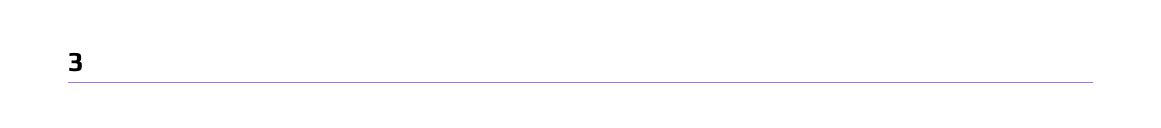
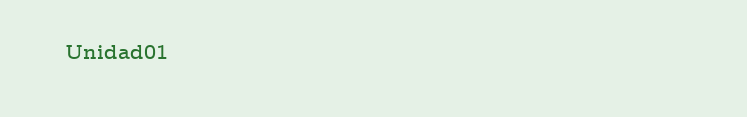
- 3
+ Unidad01

